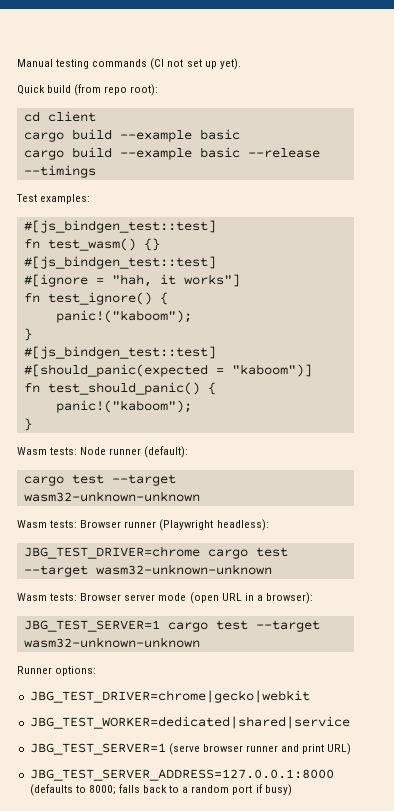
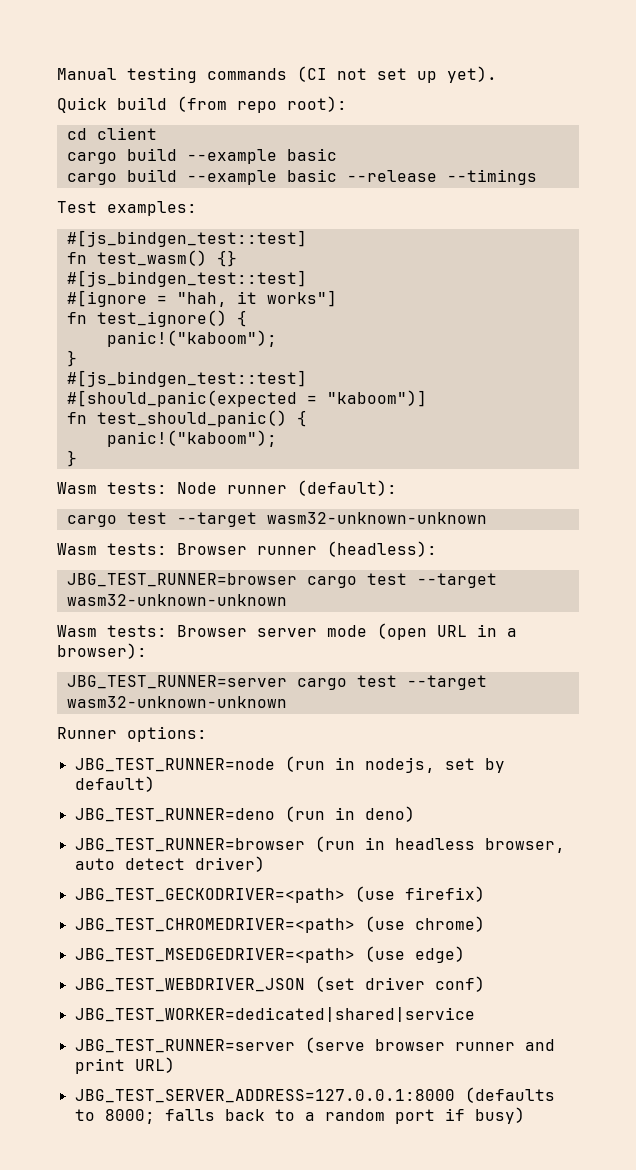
- Wasm tests: Browser runner (Playwright headless):
- JBG_TEST_DRIVER=chrome cargo test --target wasm32-unknown-unknown
+ Wasm tests: Browser runner (headless):
+ JBG_TEST_RUNNER=browser cargo test --target wasm32-unknown-unknown
- JBG_TEST_SERVER=1 cargo test --target wasm32-unknown-unknown
+ JBG_TEST_RUNNER=server cargo test --target wasm32-unknown-unknown
- JBG_TEST_DRIVER=chrome|gecko|webkit
+ JBG_TEST_RUNNER=node (run in nodejs, set by default)
+ JBG_TEST_RUNNER=deno (run in deno)
+ JBG_TEST_RUNNER=browser (run in headless browser, auto detect driver)
+ JBG_TEST_GECKODRIVER=<path> (use firefix)
+ JBG_TEST_CHROMEDRIVER=<path> (use chrome)
+ JBG_TEST_MSEDGEDRIVER=<path> (use edge)
+ JBG_TEST_WEBDRIVER_JSON (set driver conf)
- JBG_TEST_SERVER=1 (serve browser runner and print URL)
+ JBG_TEST_RUNNER=server (serve browser runner and print URL)

